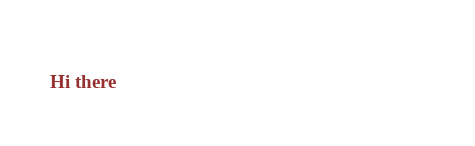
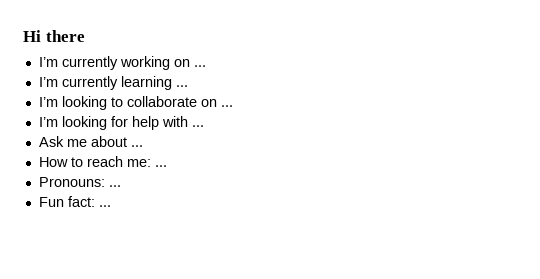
+ I’m currently working on ...
+ I’m currently learning ...
+ I’m looking to collaborate on ...
+ I’m looking for help with ...
+ Ask me about ...
+ How to reach me: ...
+ Pronouns: ...
+ Fun fact: ...

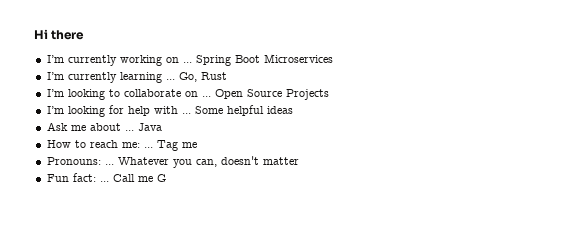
+ Spring Boot Microservices
+ Go, Rust
+ Open Source Projects
+ Some helpful ideas
+ Java
+ Tag me
+ Whatever you can, doesn't matter
+ Call me G

